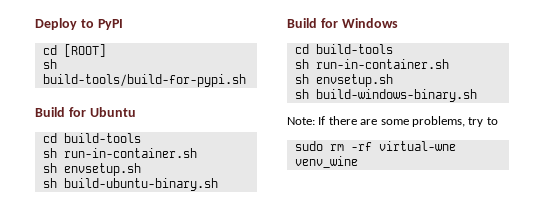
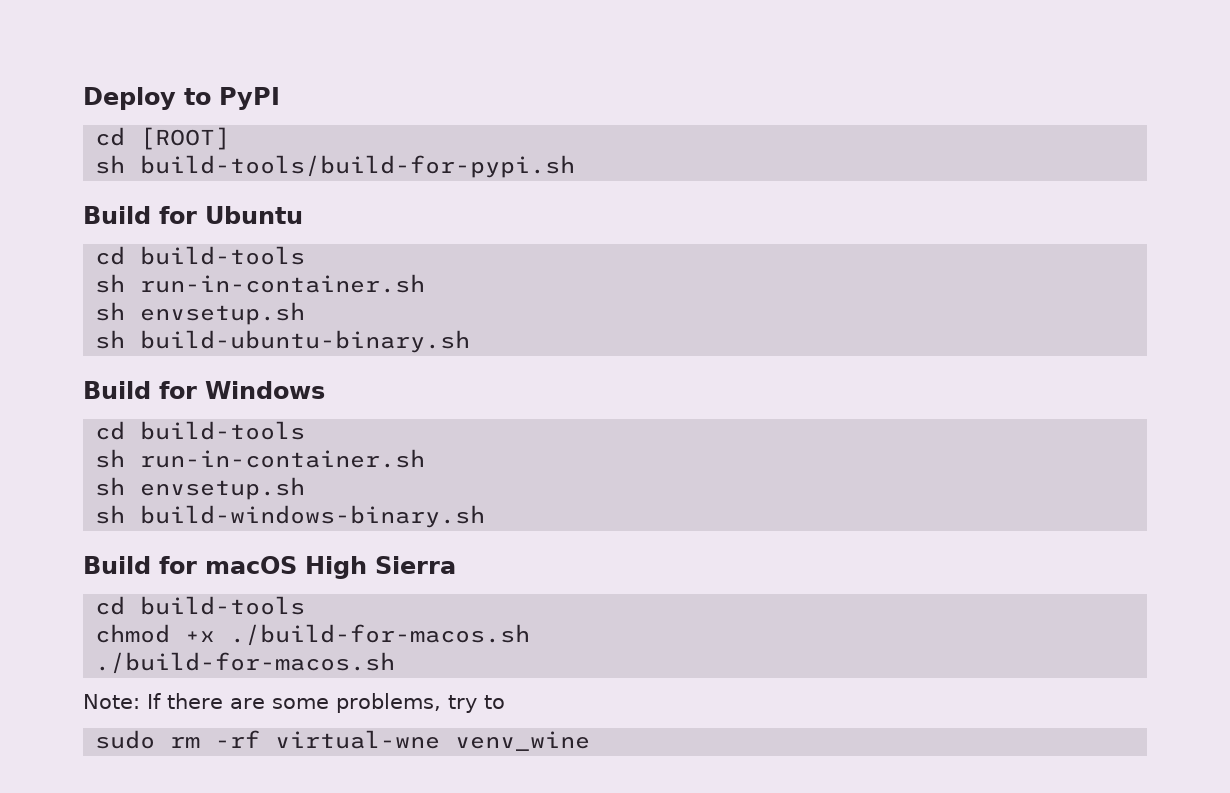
+ Build for macOS High Sierra
+ cd build-tools
+ chmod +x ./build-for-macos.sh
+ ./build-for-macos.sh

